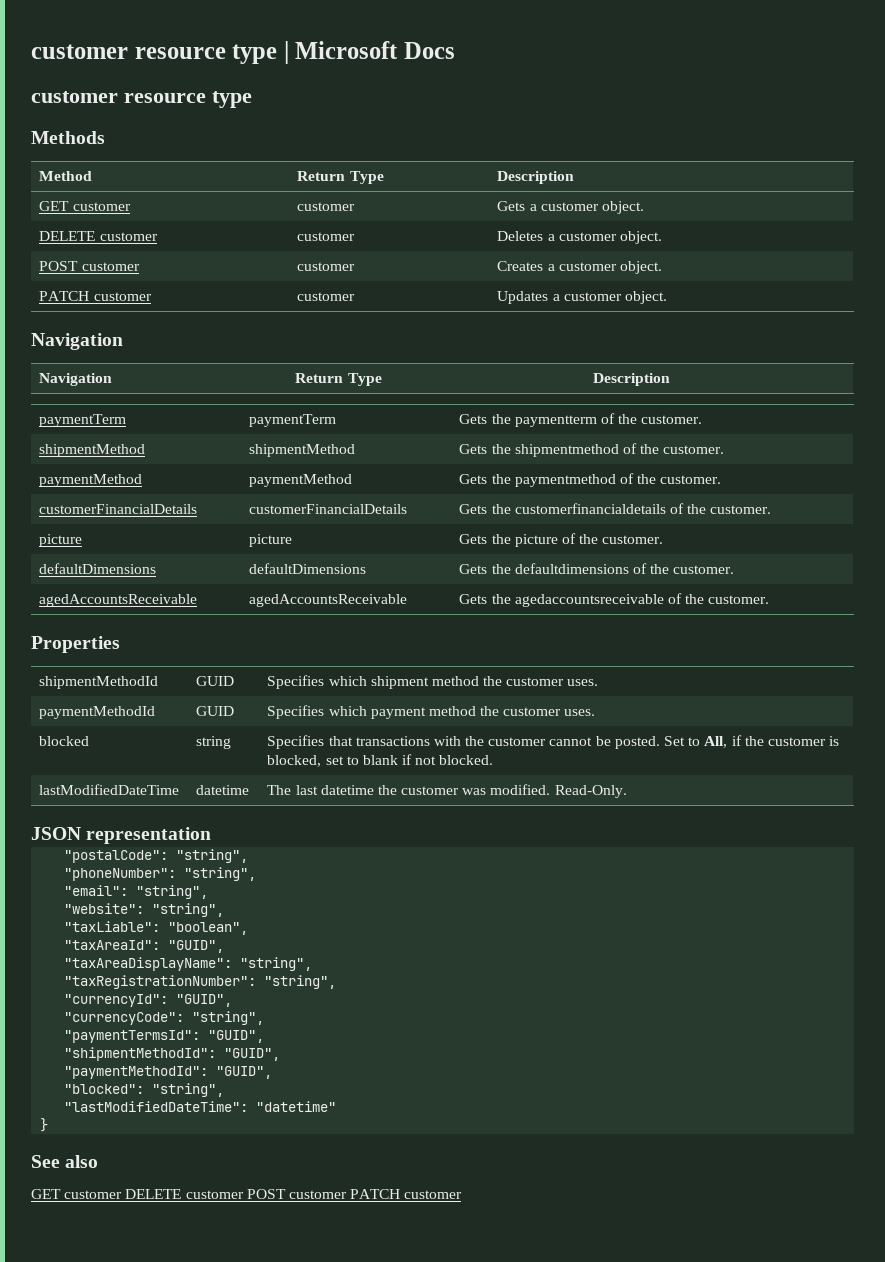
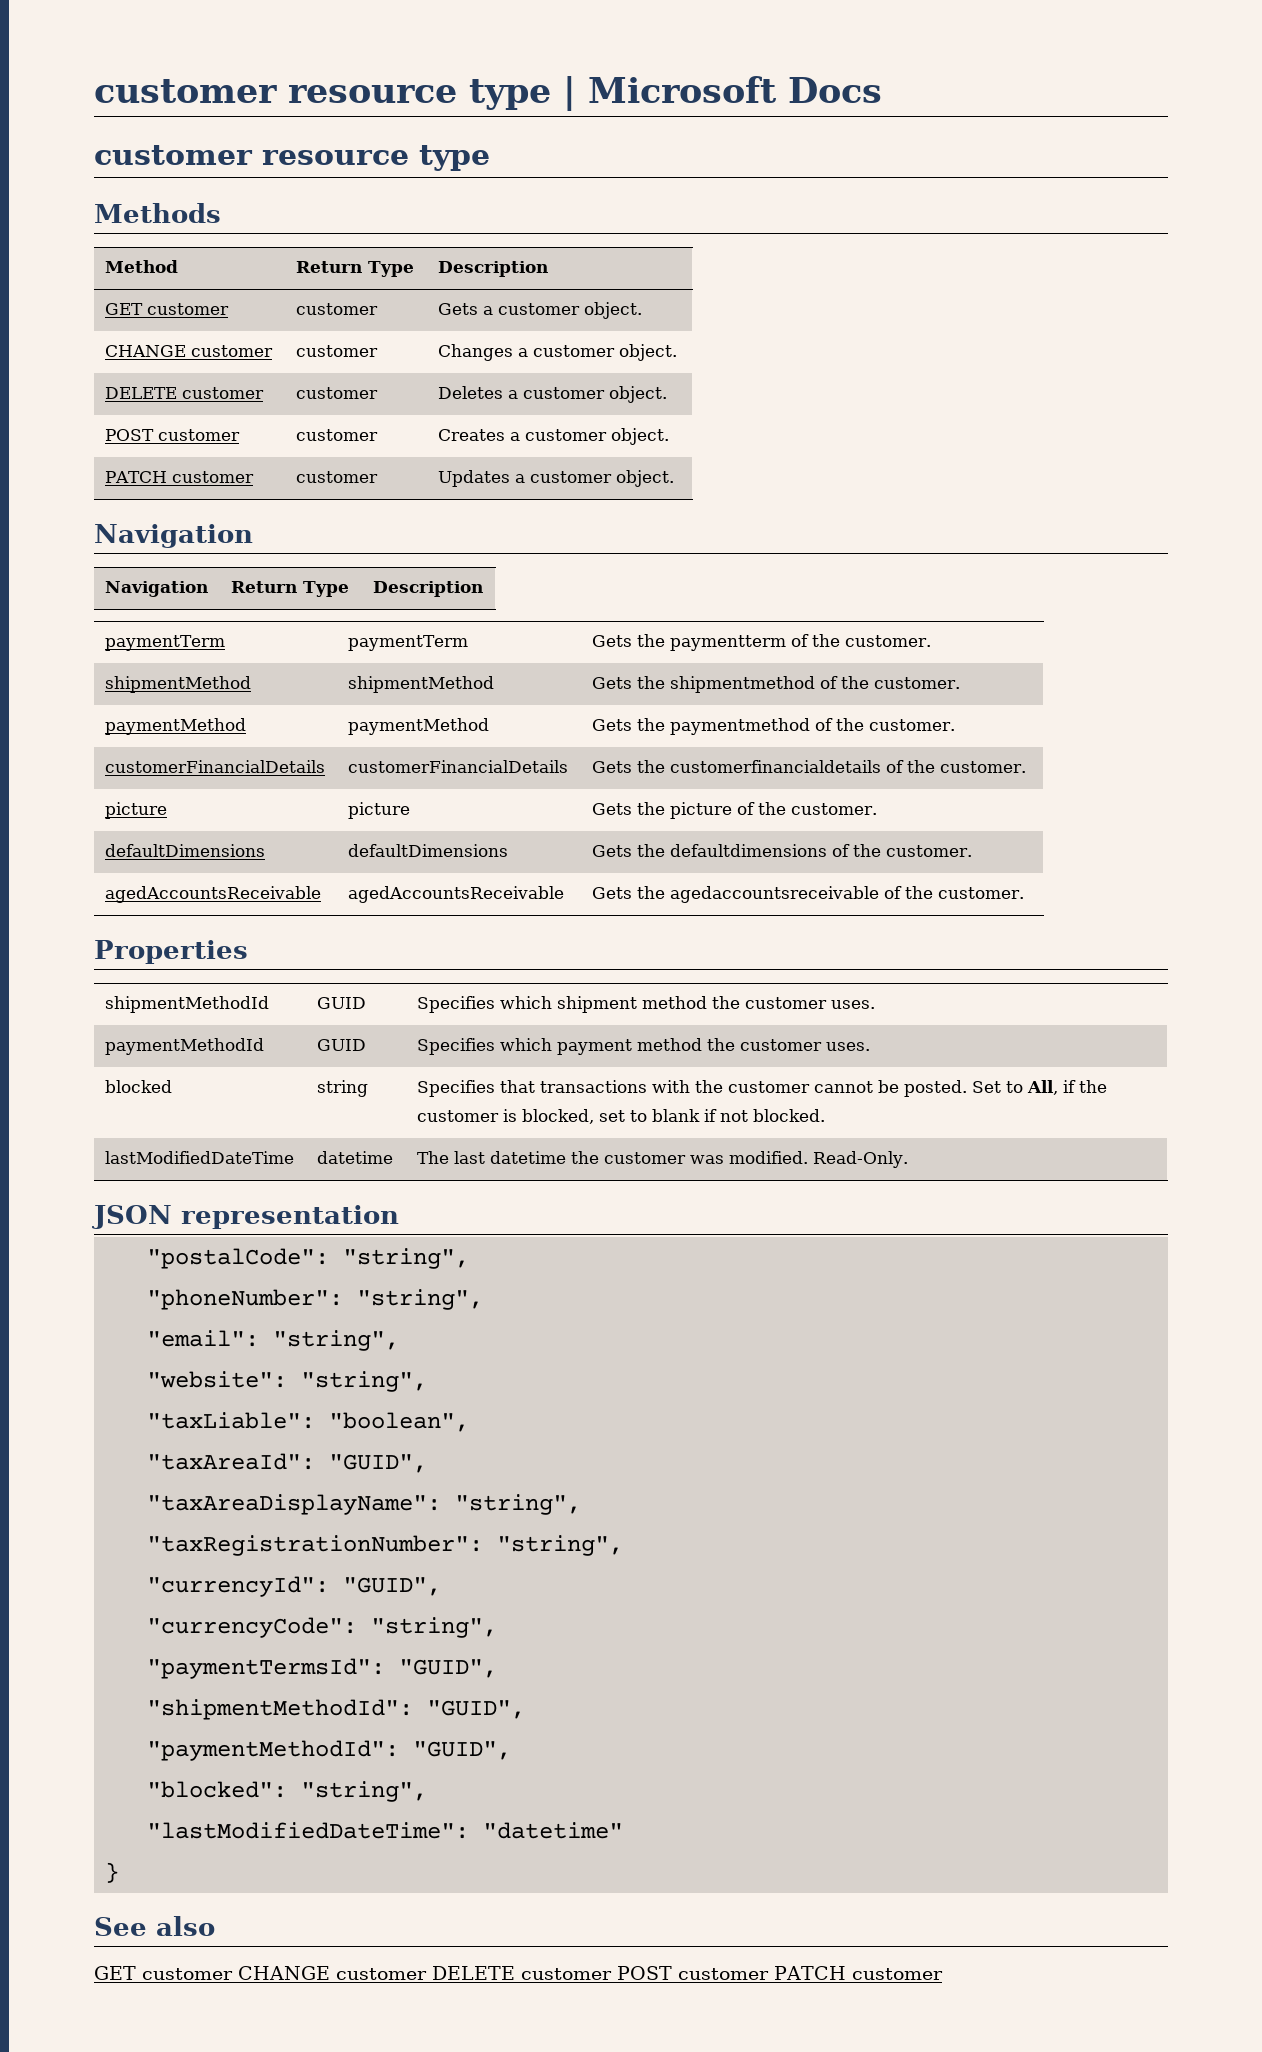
+ CHANGE customer | customer | Changes a customer object.
- GET customer DELETE customer POST customer PATCH customer
+ GET customer CHANGE customer DELETE customer POST customer PATCH customer

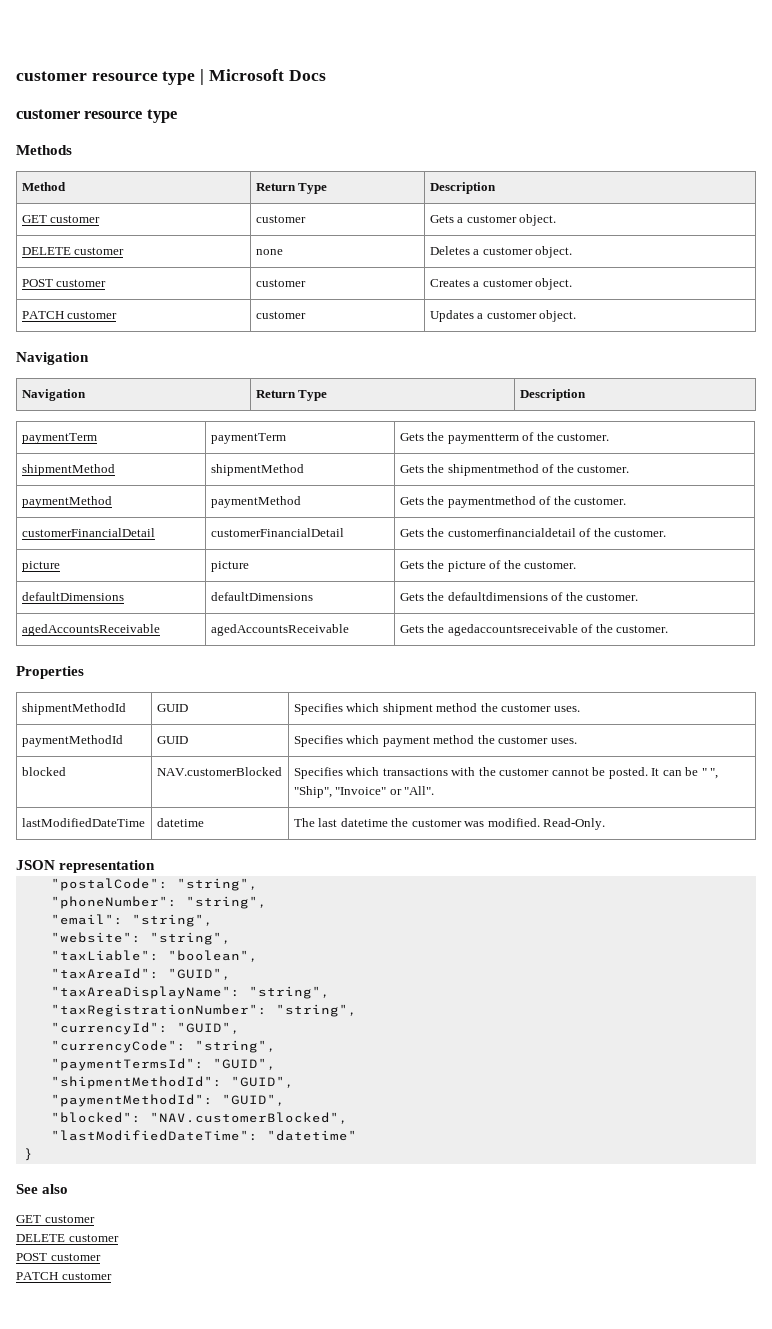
- CHANGE customer | customer | Changes a customer object.
- DELETE customer | customer | Deletes a customer object.
+ DELETE customer | none | Deletes a customer object.
- customerFinancialDetails | customerFinancialDetails | Gets the customerfinancialdetails of the customer.
+ customerFinancialDetail | customerFinancialDetail | Gets the customerfinancialdetail of the customer.
- blocked | string | Specifies that transactions with the customer cannot be posted. Set to All, if the customer is blocked, set to blank if not blocked.
+ blocked | NAV.customerBlocked | Specifies which transactions with the customer cannot be posted. It can be " ", "Ship", "Invoice" or "All".
- "blocked": "string",
+ "blocked": "NAV.customerBlocked",
  See also
- GET customer CHANGE customer DELETE customer POST customer PATCH customer
+ GET customer
+ DELETE customer
+ POST customer
+ PATCH customer

